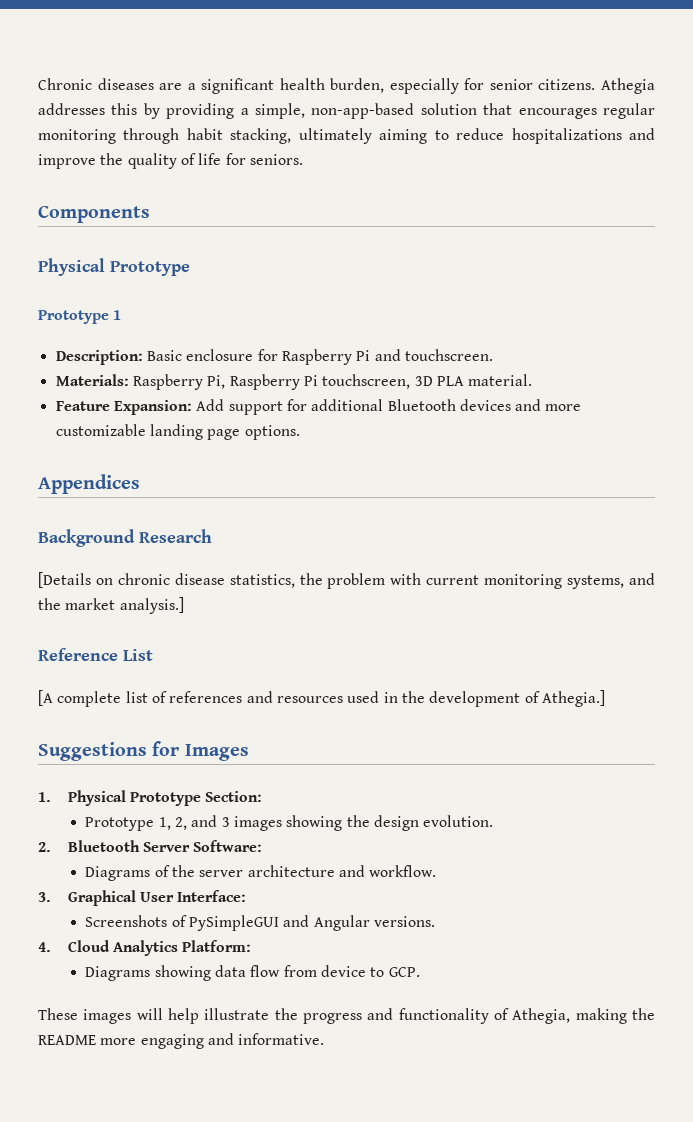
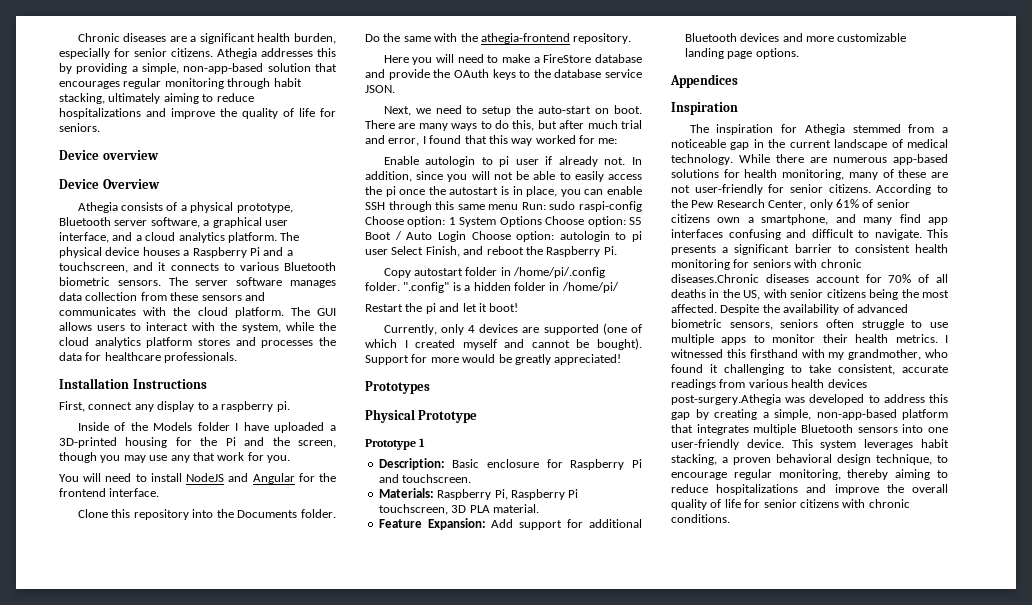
- Components
+ Device overview
+ Device Overview
+ Athegia consists of a physical prototype, Bluetooth server software, a graphical user interface, and a cloud analytics platform. The physical device houses a Raspberry Pi and a touchscreen, and it connects to various Bluetooth biometric sensors. The server software manages data collection from these sensors and communicates with the cloud platform. The GUI allows users to interact with the system, while the cloud analytics platform stores and processes the data for healthcare professionals.
+ Installation Instructions
+ First, connect any display to a raspberry pi.
+ Inside of the Models folder I have uploaded a 3D-printed housing for the Pi and the screen, though you may use any that work for you.
+ You will need to install NodeJS and Angular for the frontend interface.
+ Clone this repository into the Documents folder. Do the same with the athegia-frontend repository.
+ Here you will need to make a FireStore database and provide the OAuth keys to the database service JSON.
+ Next, we need to setup the auto-start on boot. There are many ways to do this, but after much trial and error, I found that this way worked for me:
+ Enable autologin to pi user if already not. In addition, since you will not be able to easily access the pi once the autostart is in place, you can enable SSH through this same menu Run: sudo raspi-config Choose option: 1 System Options Choose option: S5 Boot / Auto Login Choose option: autologin to pi user Select Finish, and reboot the Raspberry Pi.
+ Copy autostart folder in /home/pi/.config folder. ".config" is a hidden folder in /home/pi/
+ Restart the pi and let it boot!
+ Currently, only 4 devices are supported (one of which I created myself and cannot be bought). Support for more would be greatly appreciated!
+ Prototypes
- Background Research
- [Details on chronic disease statistics, the problem with current monitoring systems, and the market analysis.]
- Reference List
- [A complete list of references and resources used in the development of Athegia.]
- Suggestions for Images
- 1. Physical Prototype Section:
- Prototype 1, 2, and 3 images showing the design evolution.
- 2. Bluetooth Server Software:
- Diagrams of the server architecture and workflow.
- 3. Graphical User Interface:
- Screenshots of PySimpleGUI and Angular versions.
- 4. Cloud Analytics Platform:
- Diagrams showing data flow from device to GCP.
- These images will help illustrate the progress and functionality of Athegia, making the README more engaging and informative.
+ Inspiration
+ The inspiration for Athegia stemmed from a noticeable gap in the current landscape of medical technology. While there are numerous app-based solutions for health monitoring, many of these are not user-friendly for senior citizens. According to the Pew Research Center, only 61% of senior citizens own a smartphone, and many find app interfaces confusing and difficult to navigate. This presents a significant barrier to consistent health monitoring for seniors with chronic diseases.Chronic diseases account for 70% of all deaths in the US, with senior citizens being the most affected. Despite the availability of advanced biometric sensors, seniors often struggle to use multiple apps to monitor their health metrics. I witnessed this firsthand with my grandmother, who found it challenging to take consistent, accurate readings from various health devices post-surgery.Athegia was developed to address this gap by creating a simple, non-app-based platform that integrates multiple Bluetooth sensors into one user-friendly device. This system leverages habit stacking, a proven behavioral design technique, to encourage regular monitoring, thereby aiming to reduce hospitalizations and improve the overall quality of life for senior citizens with chronic conditions.

